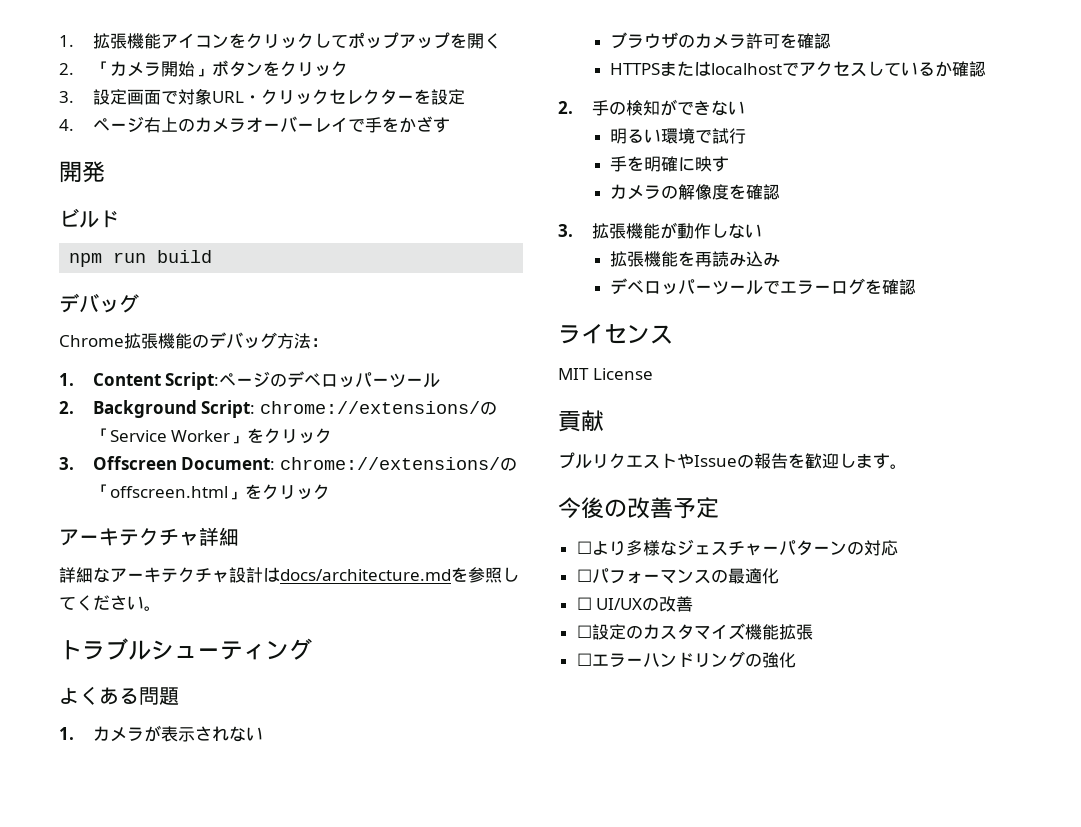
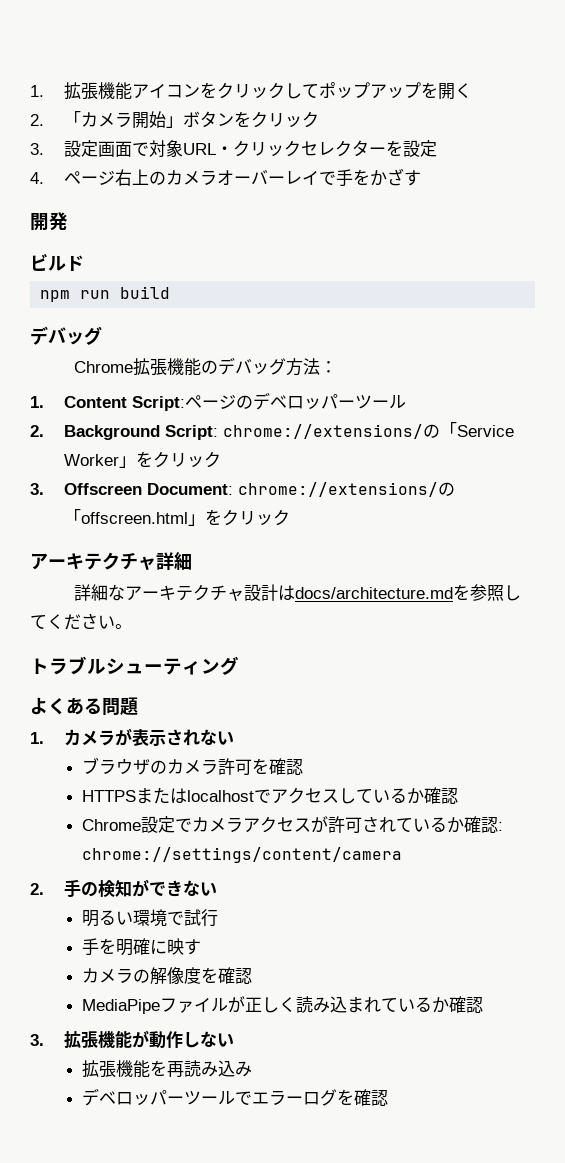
+ Chrome設定でカメラアクセスが許可されているか確認: chrome://settings/content/camera
+ MediaPipeファイルが正しく読み込まれているか確認
- ライセンス
- MIT License
- 貢献
- プルリクエストやIssueの報告を歓迎します。
- 今後の改善予定
- ☐より多様なジェスチャーパターンの対応
- ☐パフォーマンスの最適化
- ☐ UI/UXの改善
- ☐設定のカスタマイズ機能拡張
- ☐エラーハンドリングの強化

